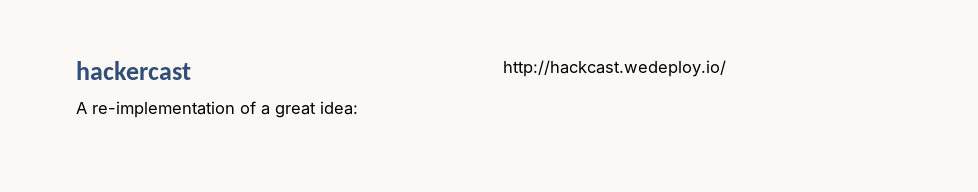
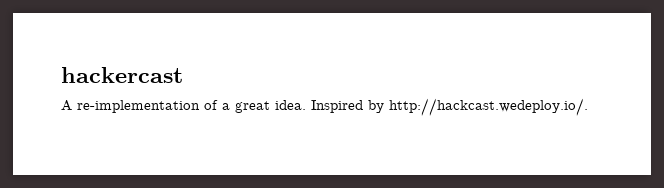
- A re-implementation of a great idea: http://hackcast.wedeploy.io/
+ A re-implementation of a great idea. Inspired by http://hackcast.wedeploy.io/.

